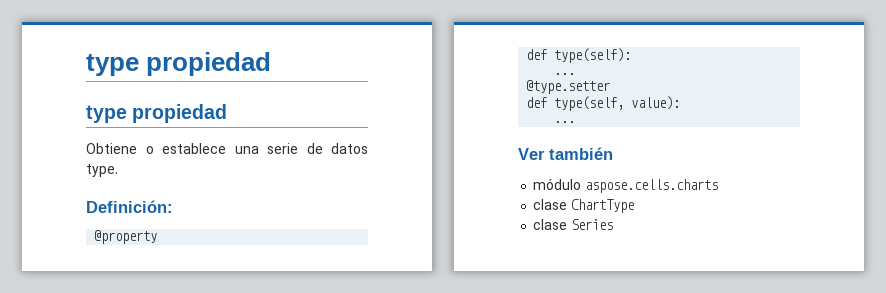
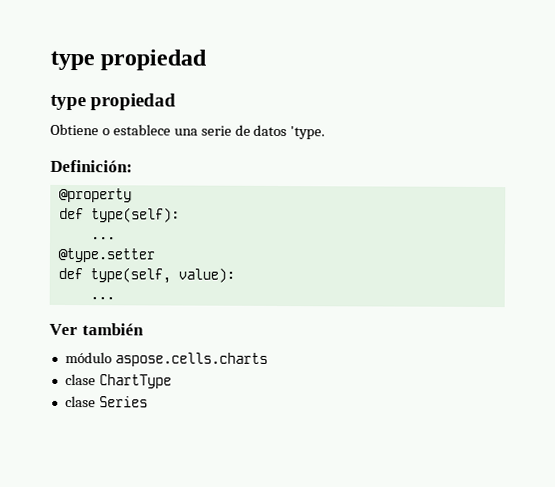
- Obtiene o establece una serie de datos type.
+ Obtiene o establece una serie de datos 'type.

